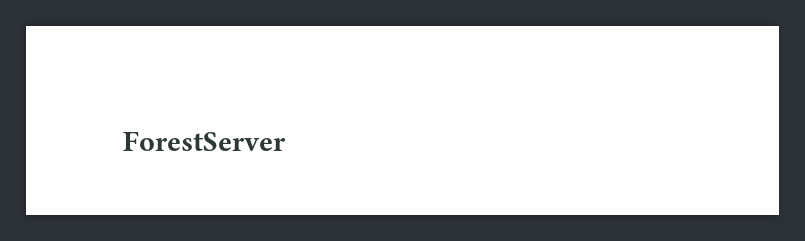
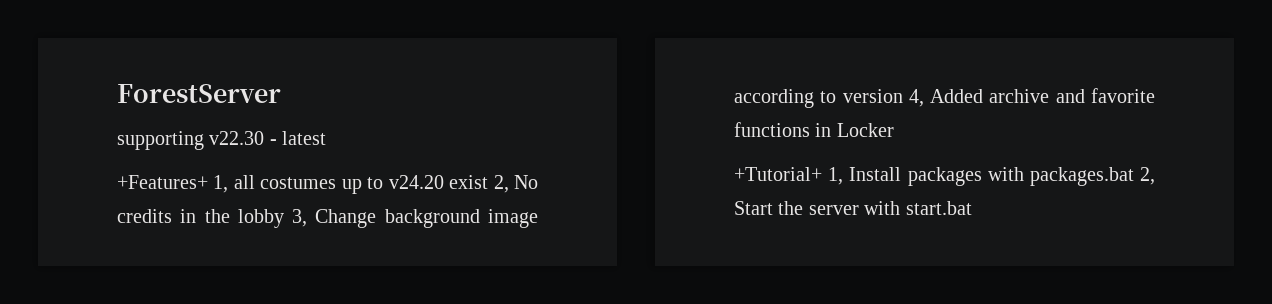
+ supporting v22.30 - latest
+ +Features+ 1, all costumes up to v24.20 exist 2, No credits in the lobby 3, Change background image according to version 4, Added archive and favorite functions in Locker
+ +Tutorial+ 1, Install packages with packages.bat 2, Start the server with start.bat

